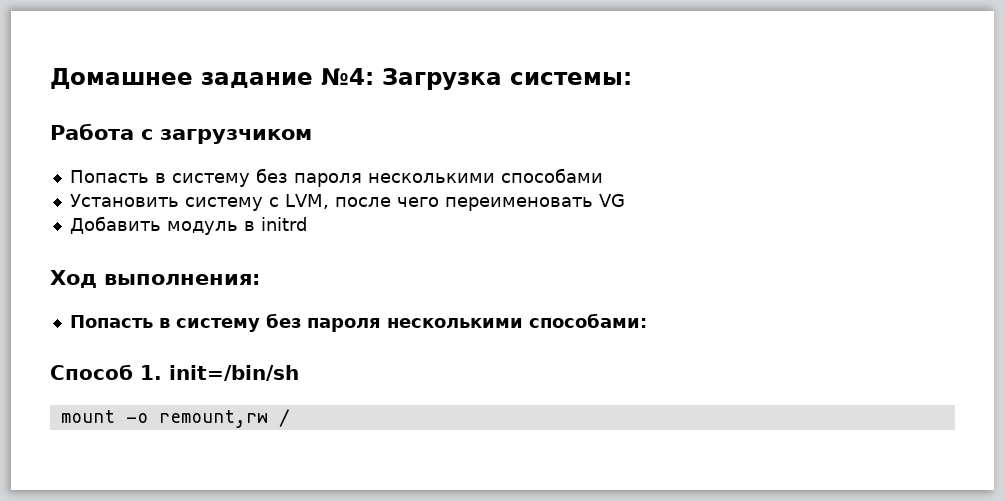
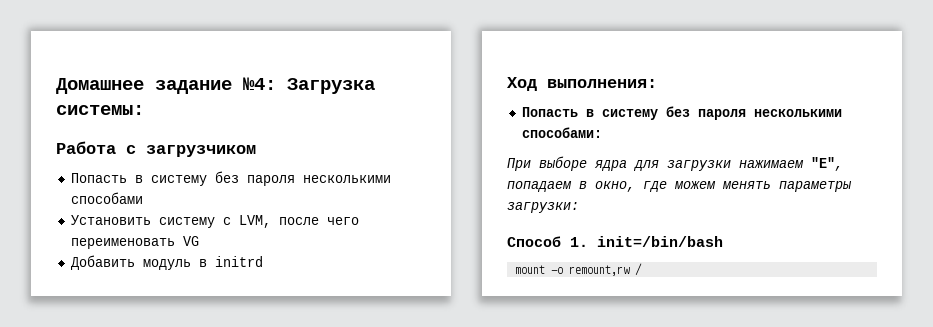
+ При выборе ядра для загрузки нажимаем "E", попадаем в окно, где можем менять параметры загрузки:
- Способ 1. init=/bin/sh
+ Способ 1. init=/bin/bash

